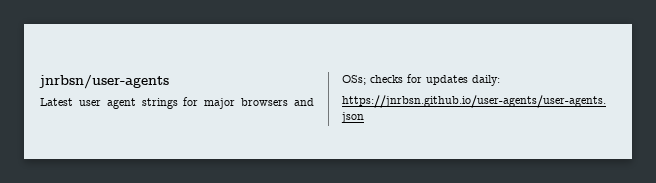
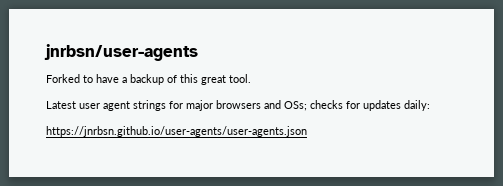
+ Forked to have a backup of this great tool.

